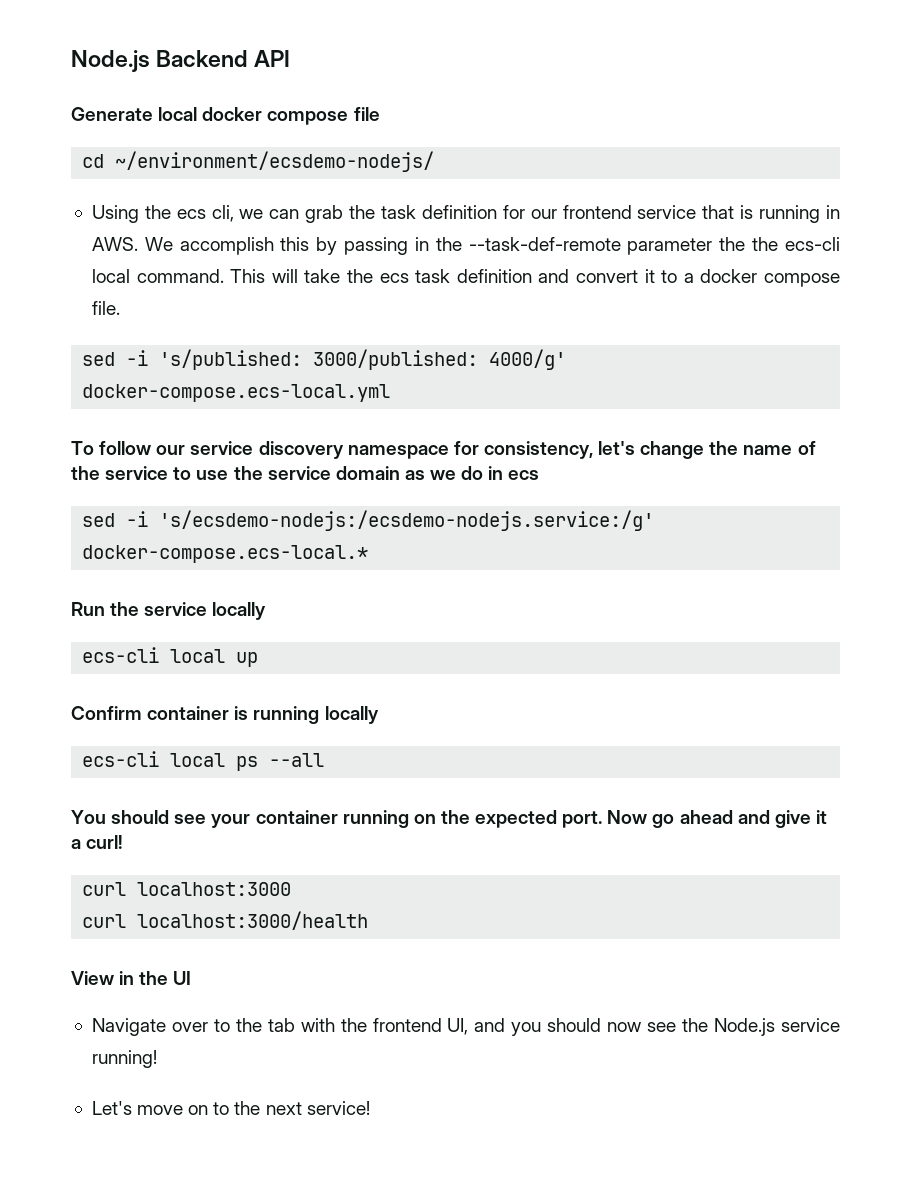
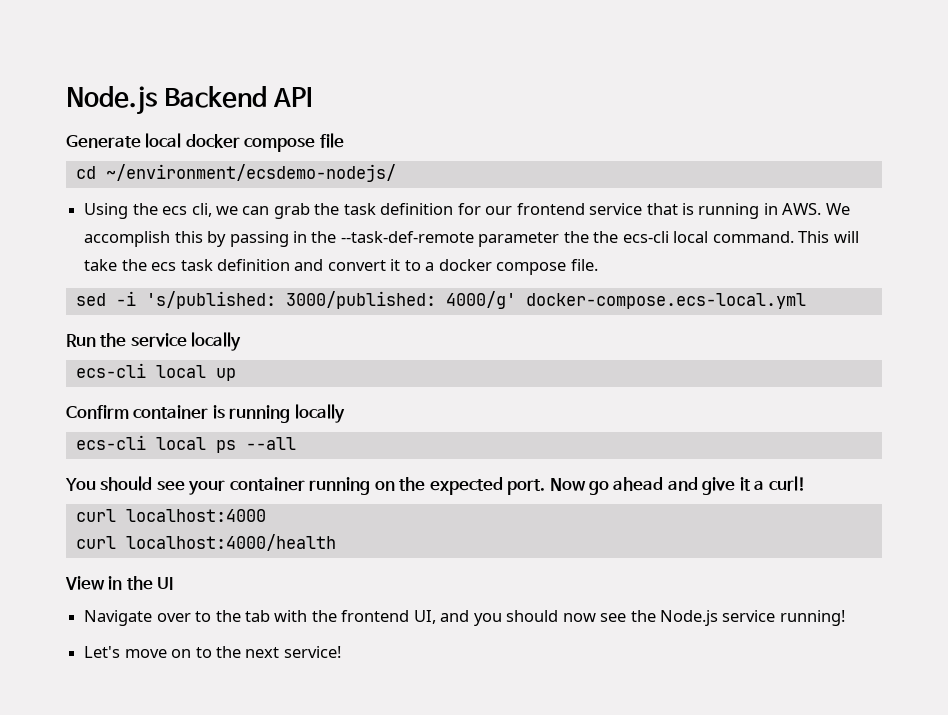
- To follow our service discovery namespace for consistency, let's change the name of the service to use the service domain as we do in ecs
- sed -i 's/ecsdemo-nodejs:/ecsdemo-nodejs.service:/g' docker-compose.ecs-local.*
- curl localhost:3000
- curl localhost:3000/health
+ curl localhost:4000
+ curl localhost:4000/health

